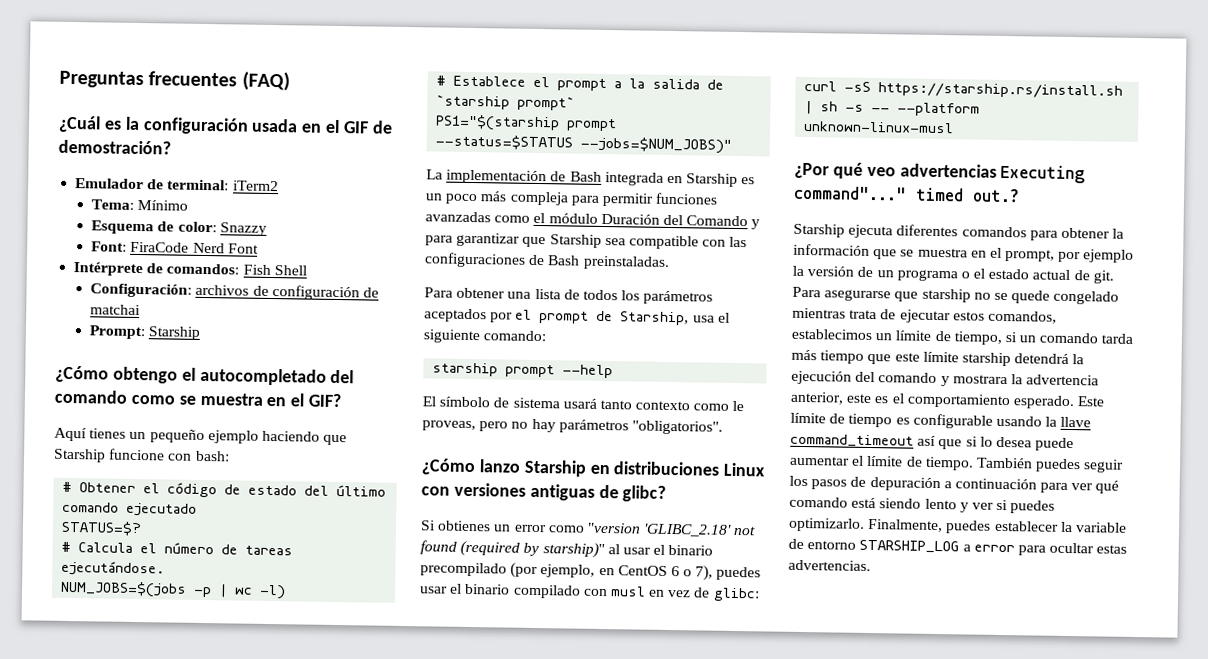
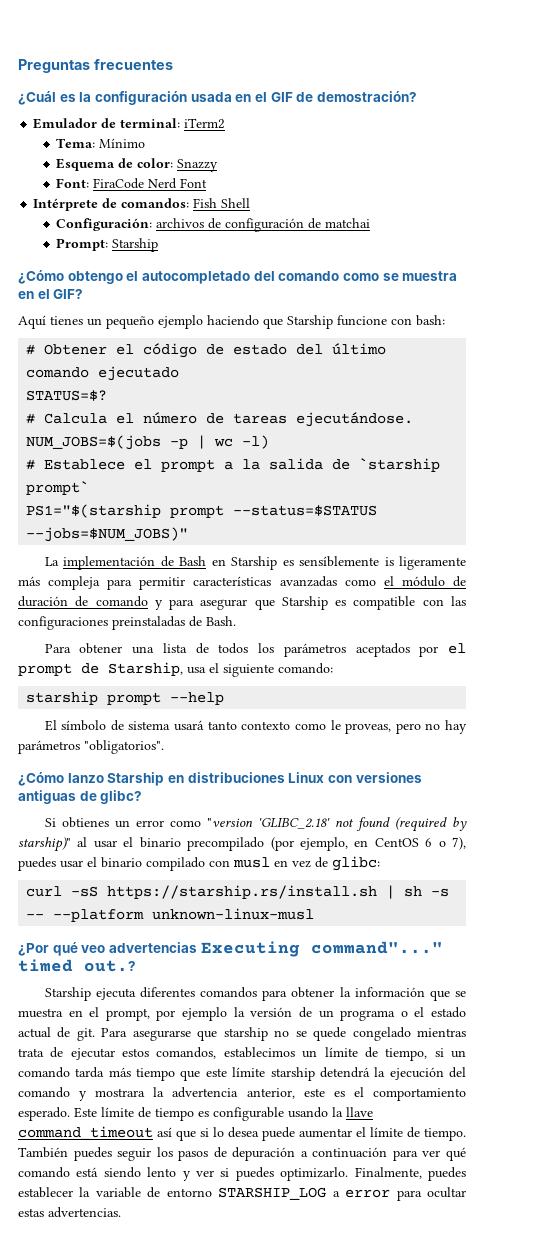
- Preguntas frecuentes (FAQ)
+ Preguntas frecuentes
- La implementación de Bash integrada en Starship es un poco más compleja para permitir funciones avanzadas como el módulo Duración del Comando y para garantizar que Starship sea compatible con las configuraciones de Bash preinstaladas.
+ La implementación de Bash en Starship es sensíblemente is ligeramente más compleja para permitir características avanzadas como el módulo de duración de comando y para asegurar que Starship es compatible con las configuraciones preinstaladas de Bash.

